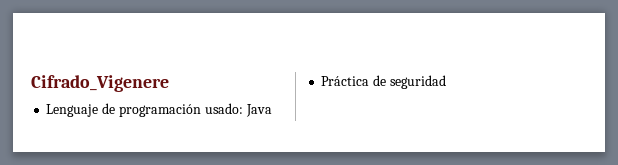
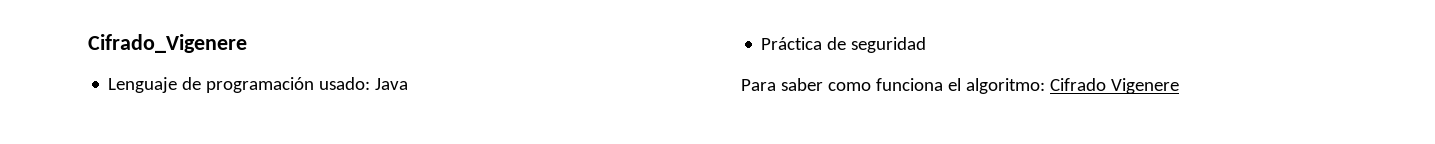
+ Para saber como funciona el algoritmo: Cifrado Vigenere

